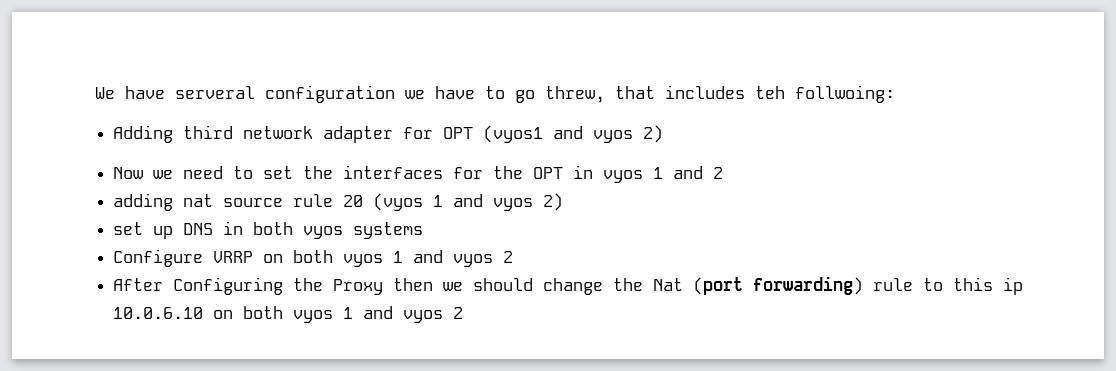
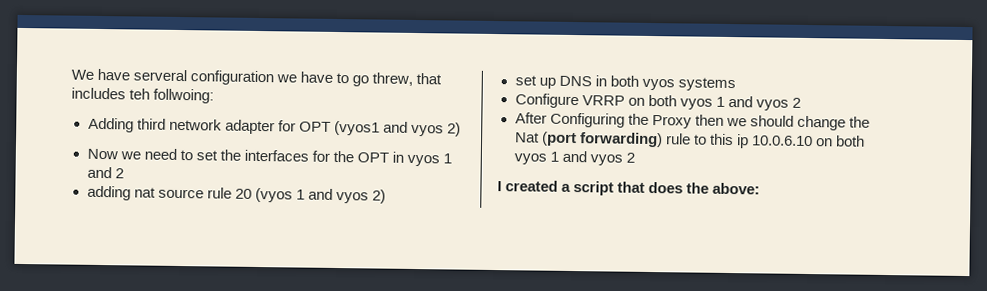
+ I created a script that does the above:

